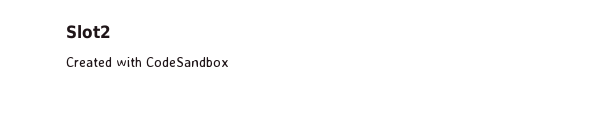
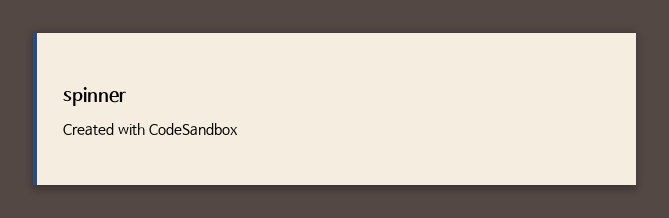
- Slot2
+ spinner

